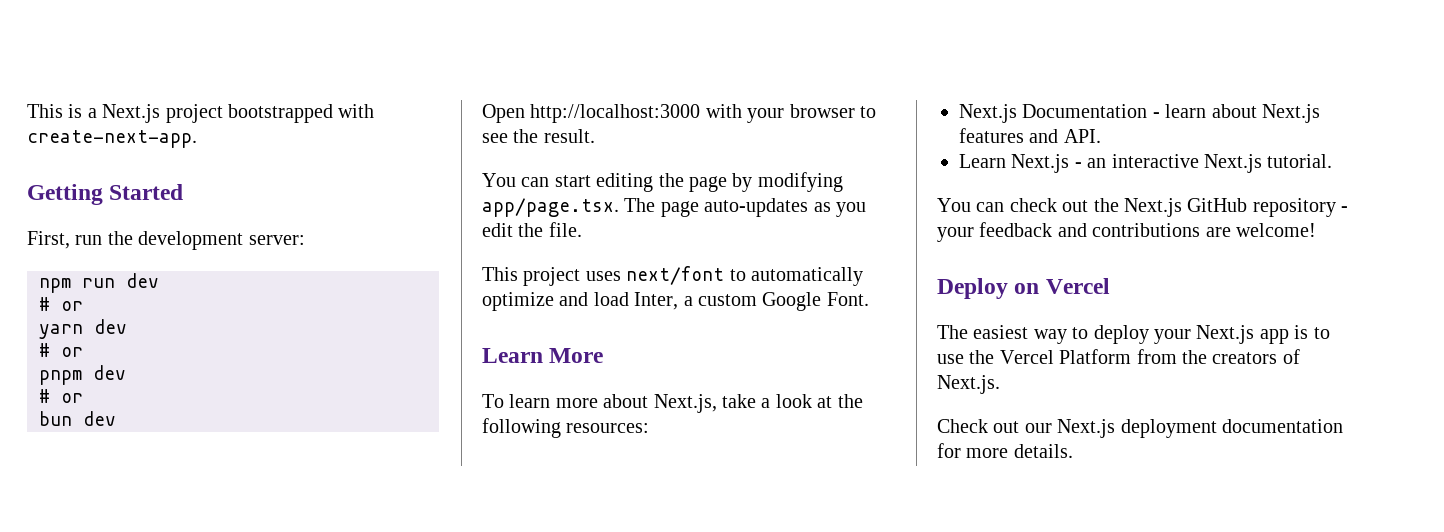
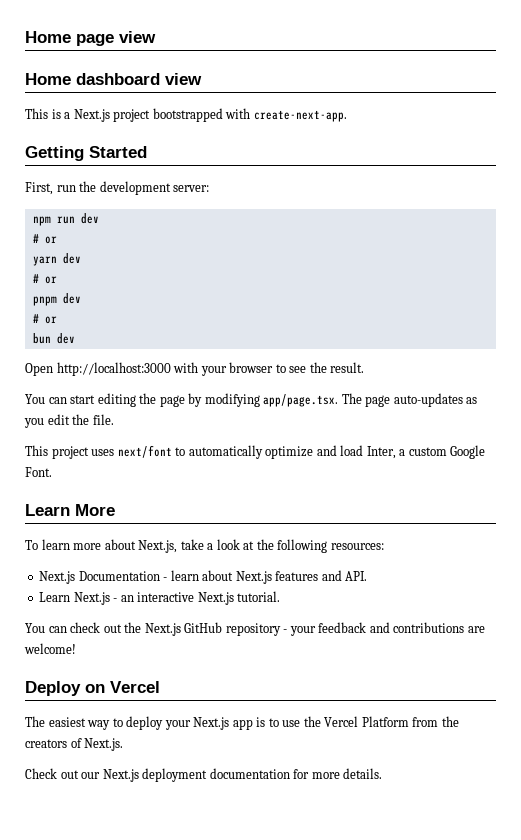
+ Home page view
+ Home dashboard view

